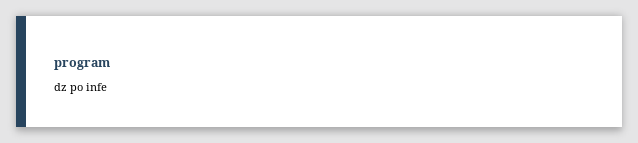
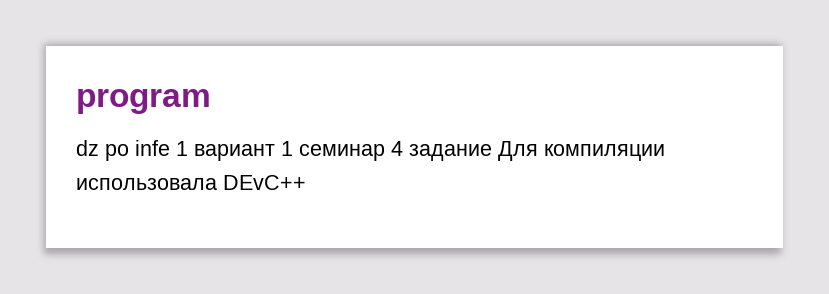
- dz po infe
+ dz po infe 1 вариант 1 семинар 4 задание Для компиляции использовала DEvC++

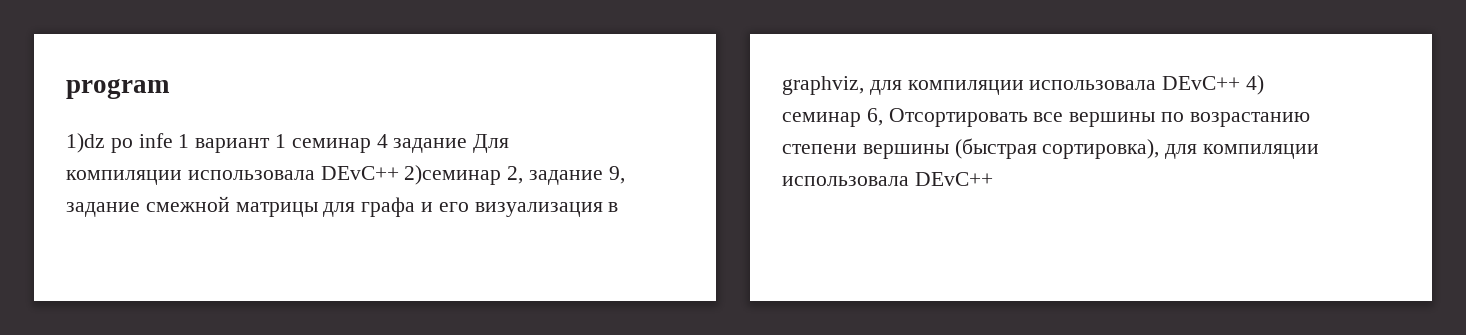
- dz po infe 1 вариант 1 семинар 4 задание Для компиляции использовала DEvC++
+ 1)dz po infe 1 вариант 1 семинар 4 задание Для компиляции использовала DEvC++ 2)семинар 2, задание 9, задание смежной матрицы для графа и его визуализация в graphviz, для компиляции использовала DEvC++ 4) семинар 6, Отсортировать все вершины по возрастанию степени вершины (быстрая сортировка), для компиляции использовала DEvC++

